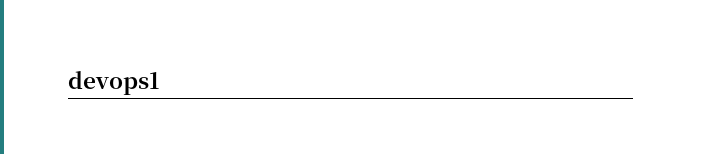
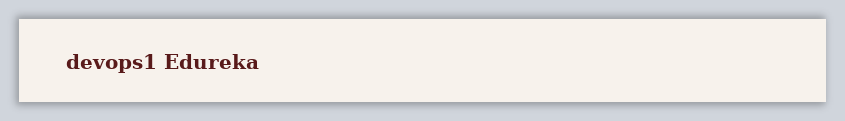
- devops1
+ devops1 Edureka

